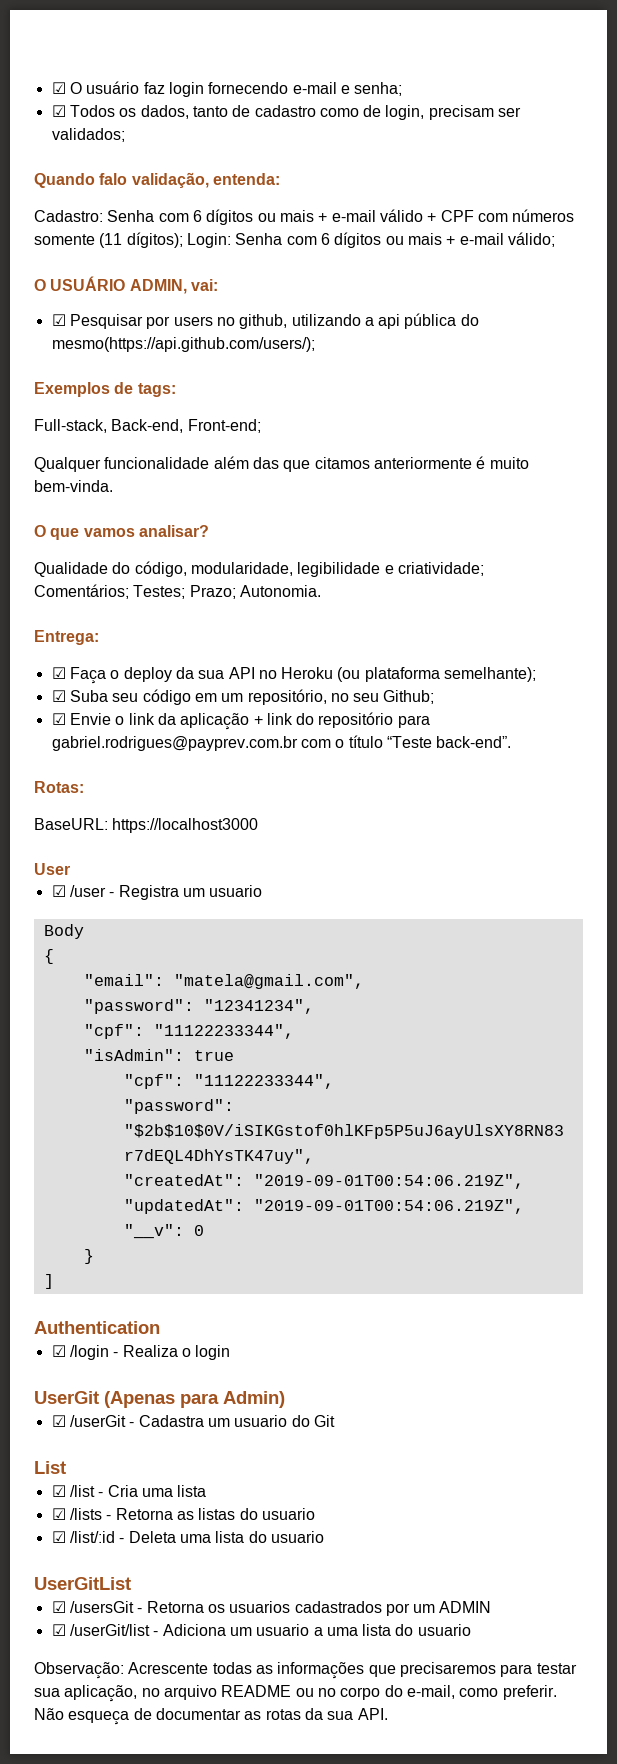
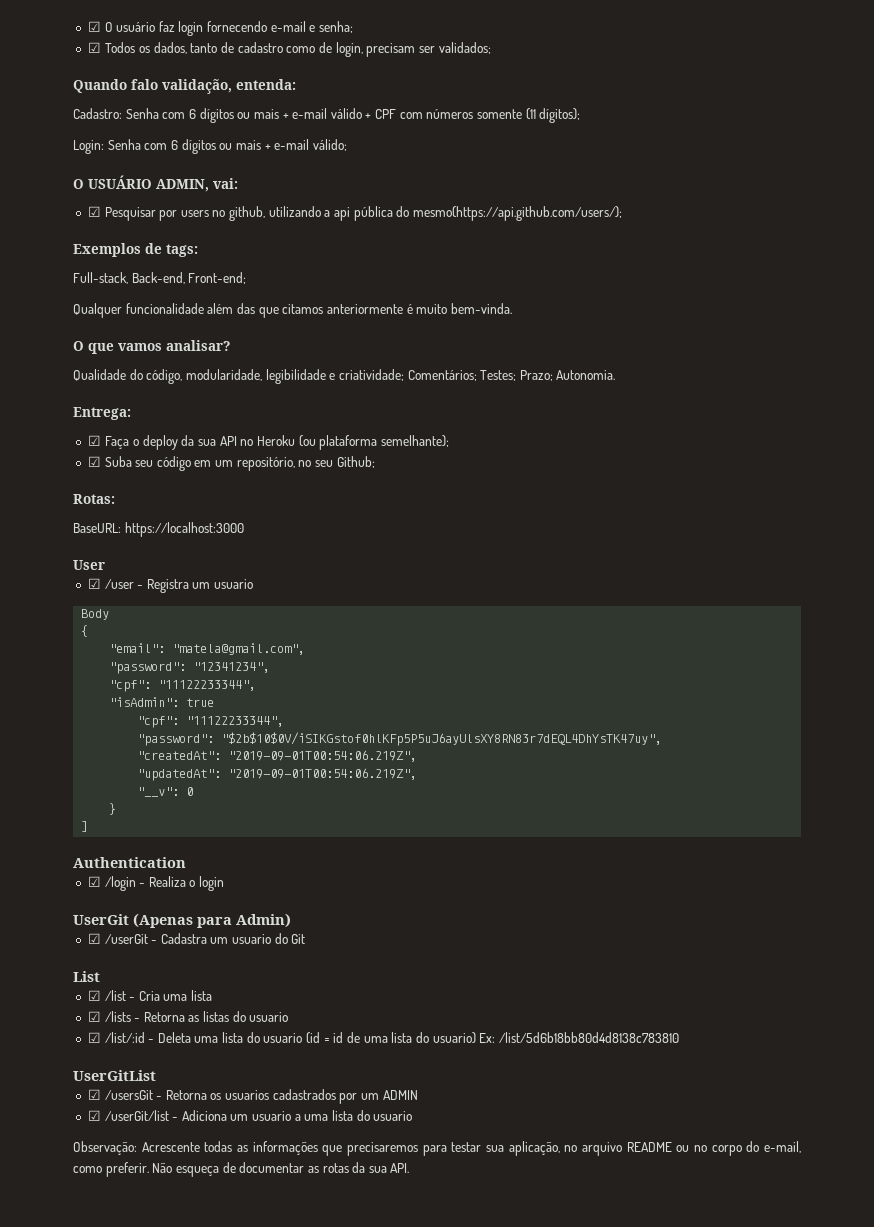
- Cadastro: Senha com 6 dígitos ou mais + e-mail válido + CPF com números somente (11 dígitos); Login: Senha com 6 dígitos ou mais + e-mail válido;
+ Cadastro: Senha com 6 dígitos ou mais + e-mail válido + CPF com números somente (11 dígitos);
+ Login: Senha com 6 dígitos ou mais + e-mail válido;
- ☑ Envie o link da aplicação + link do repositório para gabriel.rodrigues@payprev.com.br com o título “Teste back-end”.
- BaseURL: https://localhost3000
+ BaseURL: https://localhost:3000
- ☑ /list/:id - Deleta uma lista do usuario
+ ☑ /list/:id - Deleta uma lista do usuario (id = id de uma lista do usuario) Ex: /list/5d6b18bb80d4d8138c783810

